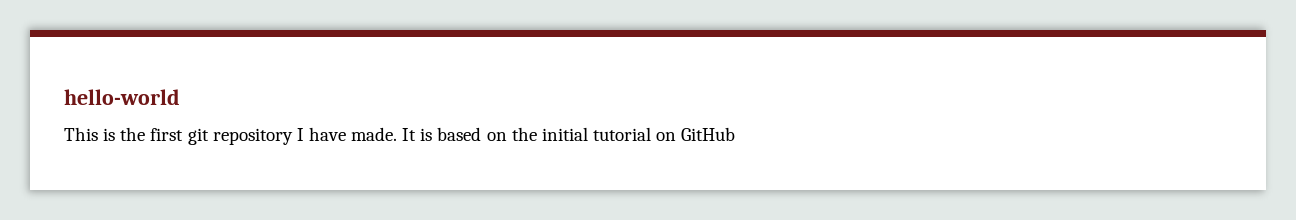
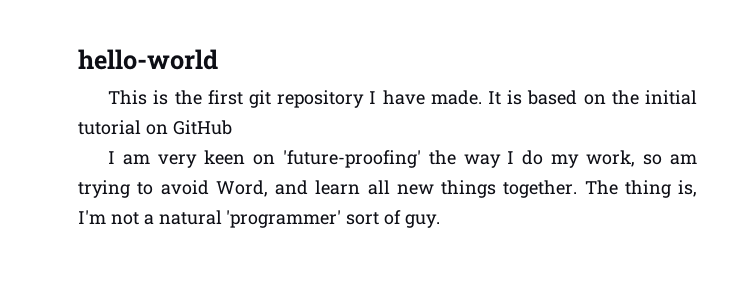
+ I am very keen on 'future-proofing' the way I do my work, so am trying to avoid Word, and learn all new things together. The thing is, I'm not a natural 'programmer' sort of guy.

